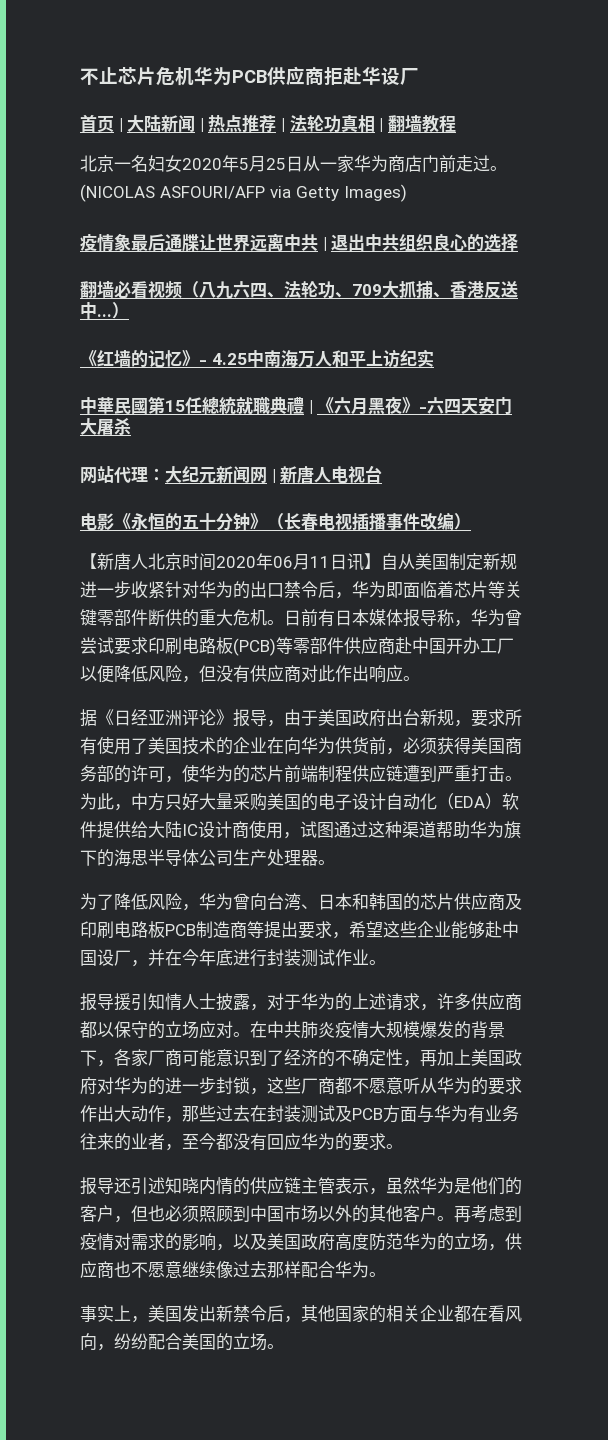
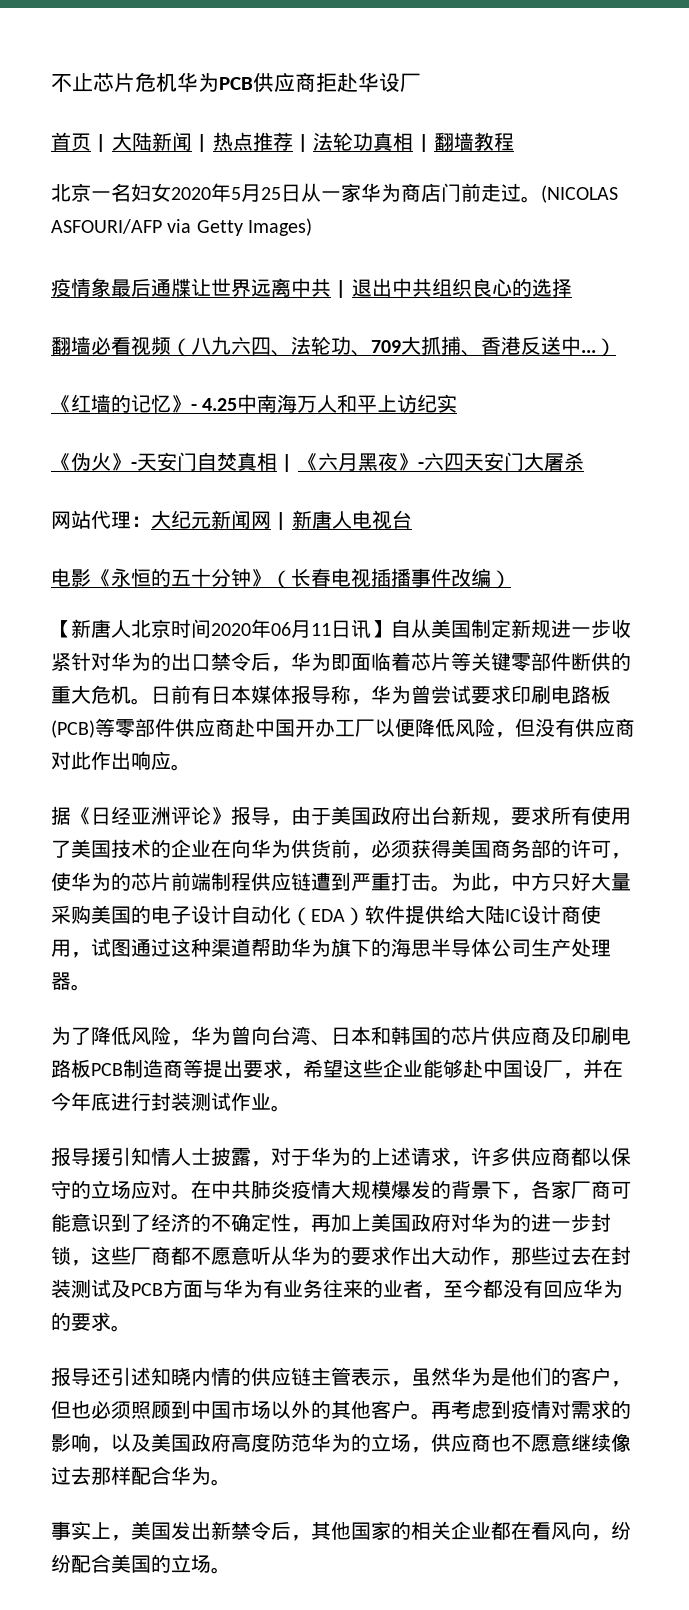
- 中華民國第15任總統就職典禮 | 《六月黑夜》-六四天安门大屠杀
+ 《伪火》-天安门自焚真相 | 《六月黑夜》-六四天安门大屠杀

